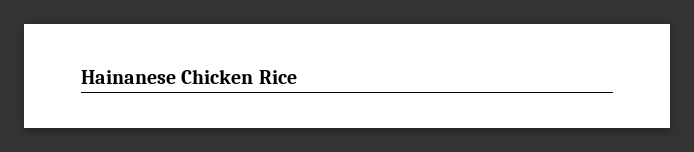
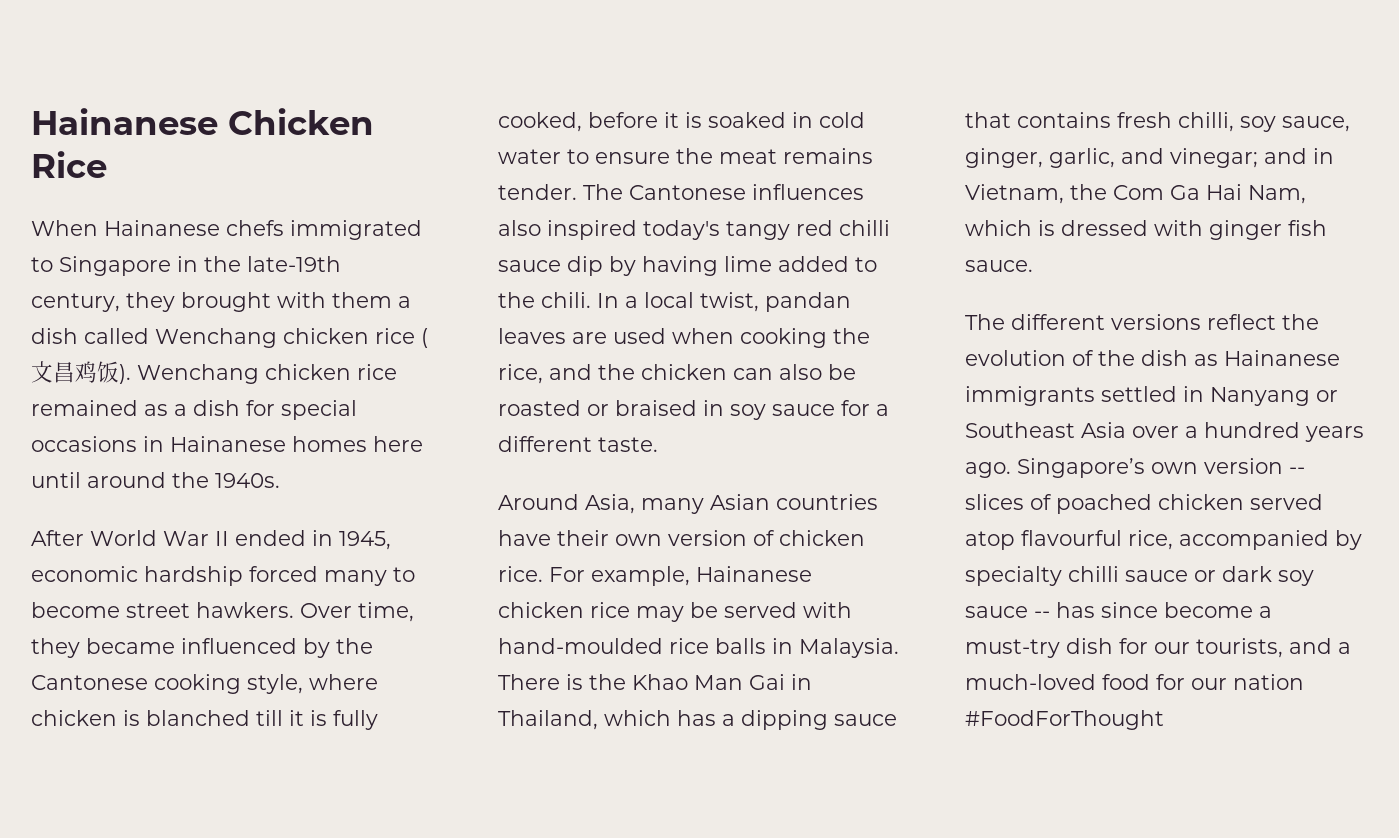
+ When Hainanese chefs immigrated to Singapore in the late-19th century, they brought with them a dish called Wenchang chicken rice (文昌鸡饭). Wenchang chicken rice remained as a dish for special occasions in Hainanese homes here until around the 1940s.
+ After World War II ended in 1945, economic hardship forced many to become street hawkers. Over time, they became influenced by the Cantonese cooking style, where chicken is blanched till it is fully cooked, before it is soaked in cold water to ensure the meat remains tender. The Cantonese influences also inspired today's tangy red chilli sauce dip by having lime added to the chili. In a local twist, pandan leaves are used when cooking the rice, and the chicken can also be roasted or braised in soy sauce for a different taste.
+ Around Asia, many Asian countries have their own version of chicken rice. For example, Hainanese chicken rice may be served with hand-moulded rice balls in Malaysia. There is the Khao Man Gai in Thailand, which has a dipping sauce that contains fresh chilli, soy sauce, ginger, garlic, and vinegar; and in Vietnam, the Com Ga Hai Nam, which is dressed with ginger fish sauce.
+ The different versions reflect the evolution of the dish as Hainanese immigrants settled in Nanyang or Southeast Asia over a hundred years ago. Singapore’s own version -- slices of poached chicken served atop flavourful rice, accompanied by specialty chilli sauce or dark soy sauce -- has since become a must-try dish for our tourists, and a much-loved food for our nation #FoodForThought

